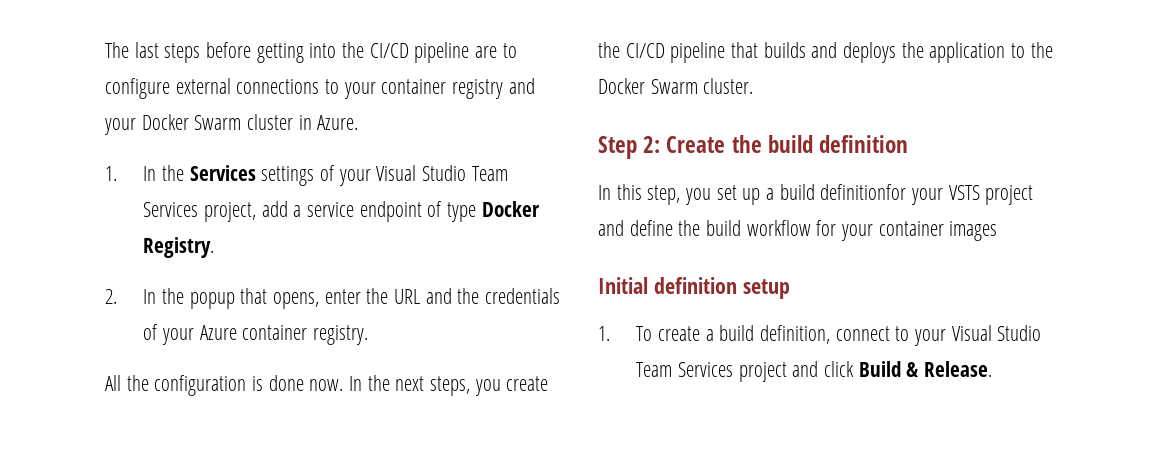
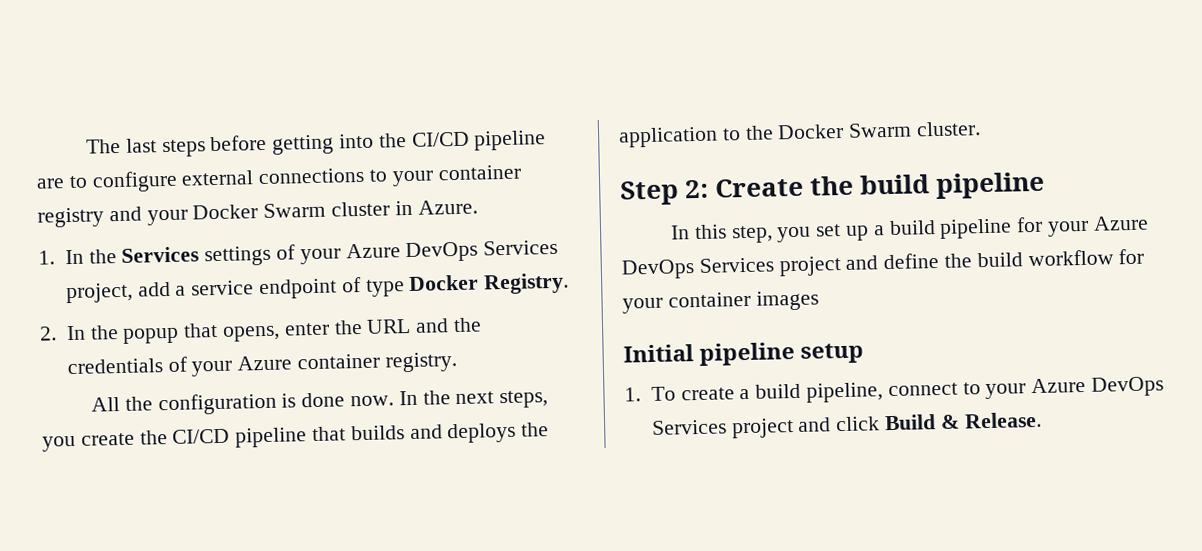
- 1. In the Services settings of your Visual Studio Team Services project, add a service endpoint of type Docker Registry.
+ 1. In the Services settings of your Azure DevOps Services project, add a service endpoint of type Docker Registry.
- Step 2: Create the build definition
+ Step 2: Create the build pipeline
- In this step, you set up a build definitionfor your VSTS project and define the build workflow for your container images
+ In this step, you set up a build pipeline for your Azure DevOps Services project and define the build workflow for your container images
- Initial definition setup
+ Initial pipeline setup
- 1. To create a build definition, connect to your Visual Studio Team Services project and click Build & Release.
+ 1. To create a build pipeline, connect to your Azure DevOps Services project and click Build & Release.

